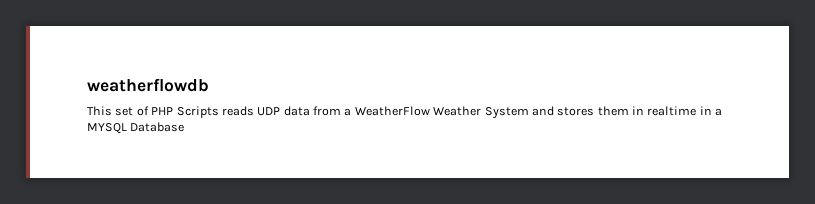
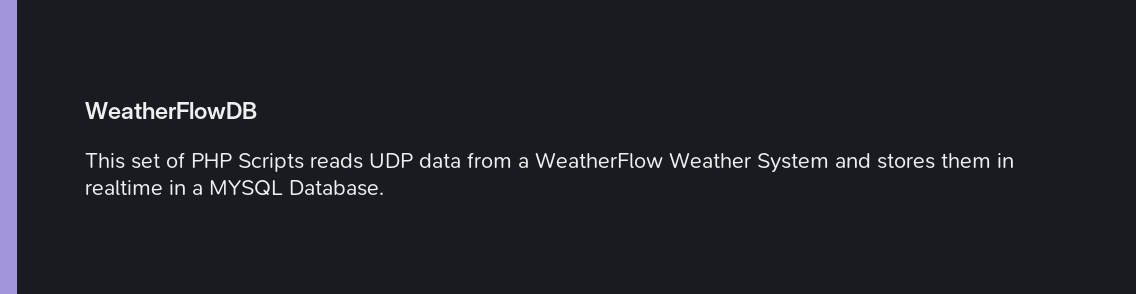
- weatherflowdb
+ WeatherFlowDB
- This set of PHP Scripts reads UDP data from a WeatherFlow Weather System and stores them in realtime in a MYSQL Database
+ This set of PHP Scripts reads UDP data from a WeatherFlow Weather System and stores them in realtime in a MYSQL Database.

